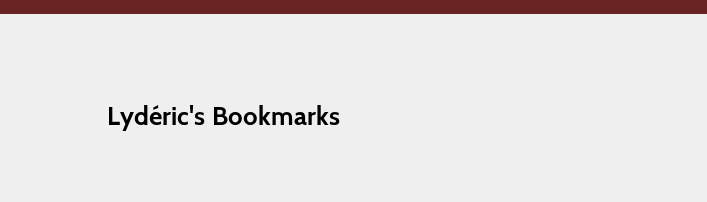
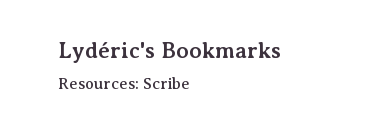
+ Resources: Scribe

